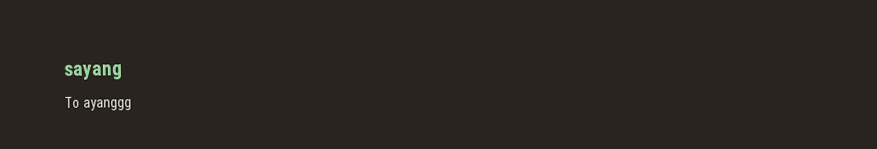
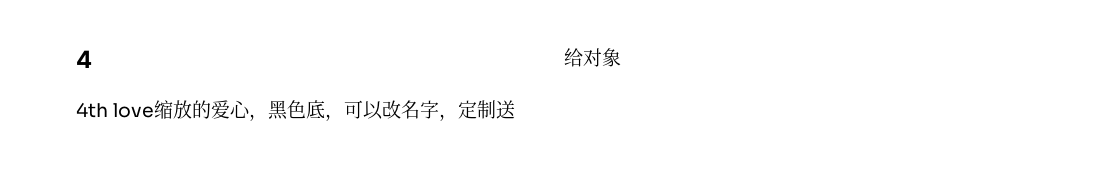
- sayang
- To ayanggg
+ 4
+ 4th love缩放的爱心，黑色底，可以改名字，定制送给对象

